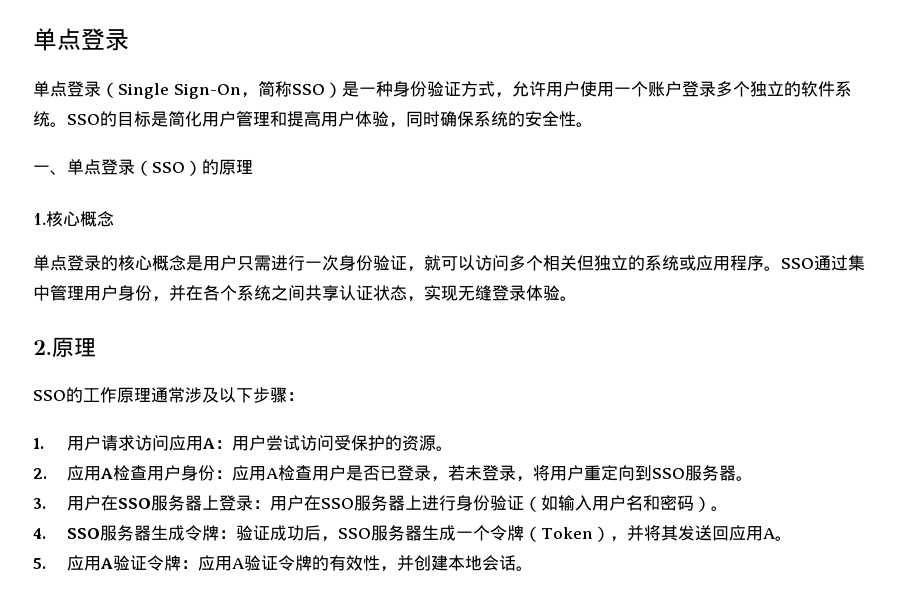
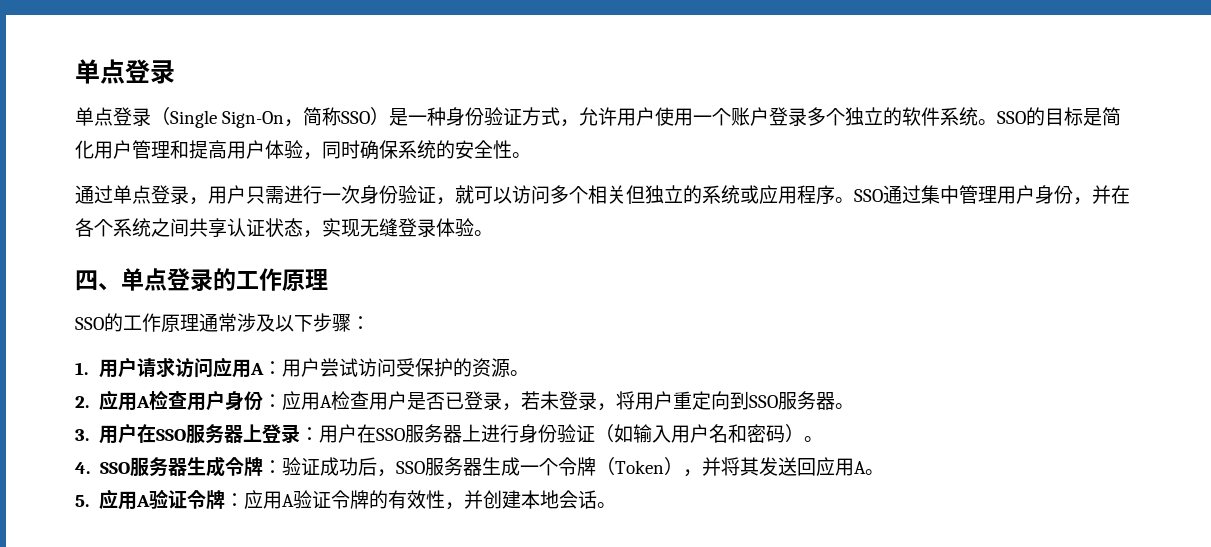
- 一、单点登录（SSO）的原理
- 1.核心概念
- 单点登录的核心概念是用户只需进行一次身份验证，就可以访问多个相关但独立的系统或应用程序。
+ 通过单点登录，用户只需进行一次身份验证，就可以访问多个相关但独立的系统或应用程序。
- 2.原理
+ 四、单点登录的工作原理

